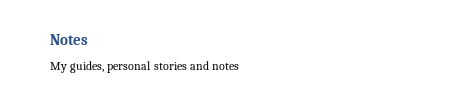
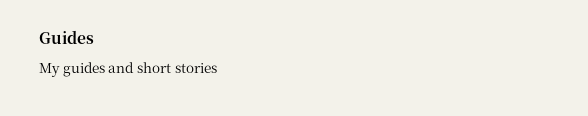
- Notes
+ Guides
- My guides, personal stories and notes
+ My guides and short stories

